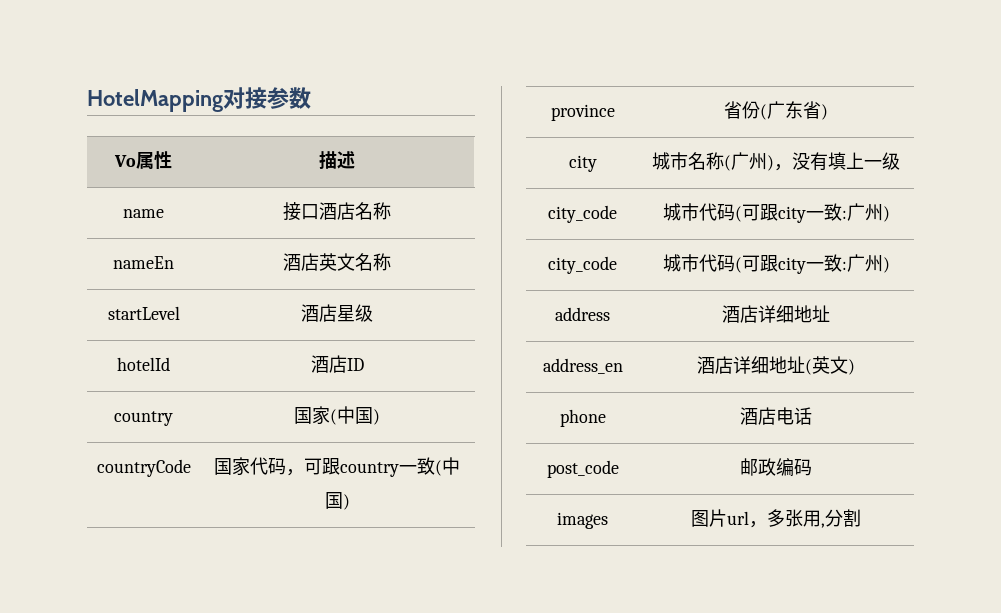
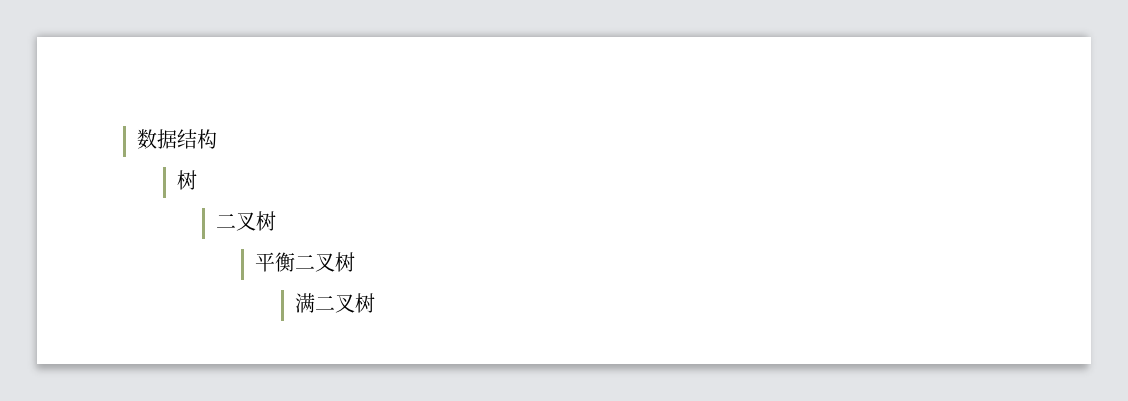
- HotelMapping对接参数
- Vo属性 | 描述
- name | 接口酒店名称
- nameEn | 酒店英文名称
- startLevel | 酒店星级
- hotelId | 酒店ID
- country | 国家(中国)
- countryCode | 国家代码，可跟country一致(中国)
- province | 省份(广东省)
- city | 城市名称(广州)，没有填上一级
- city_code | 城市代码(可跟city一致:广州)
- city_code | 城市代码(可跟city一致:广州)
- address | 酒店详细地址
- address_en | 酒店详细地址(英文)
- phone | 酒店电话
- post_code | 邮政编码
- images | 图片url，多张用,分割
+ 数据结构
+ 树
+ 二叉树
+ 平衡二叉树
+ 满二叉树

